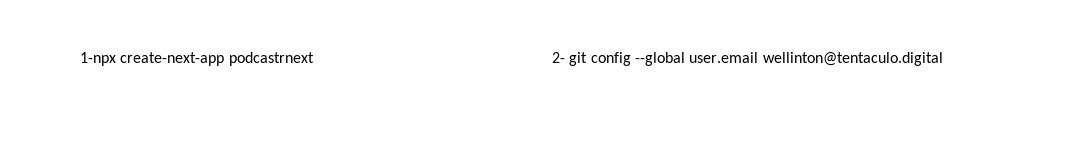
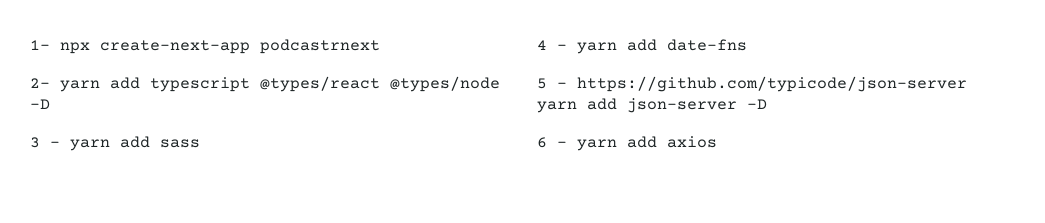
- 1-npx create-next-app podcastrnext
+ 1- npx create-next-app podcastrnext
- 2- git config --global user.email wellinton@tentaculo.digital
+ 2- yarn add typescript @types/react @types/node -D
+ 3 - yarn add sass
+ 4 - yarn add date-fns
+ 5 - https://github.com/typicode/json-server yarn add json-server -D
+ 6 - yarn add axios

